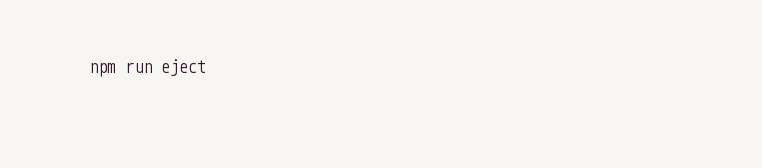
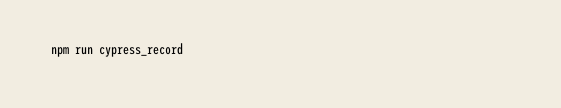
- npm run eject
+ npm run cypress_record

